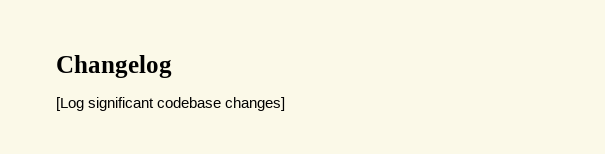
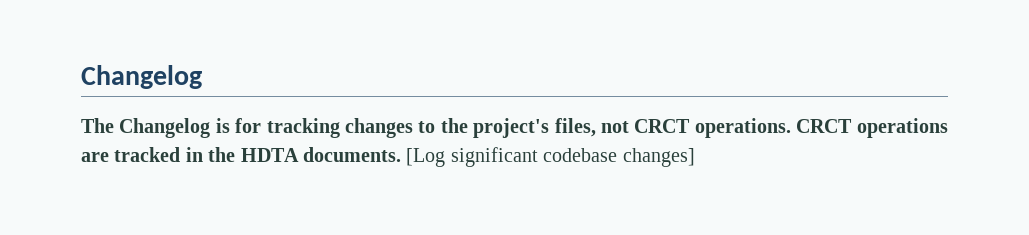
+ The Changelog is for tracking changes to the project's files, not CRCT operations. CRCT operations are tracked in the HDTA documents.

